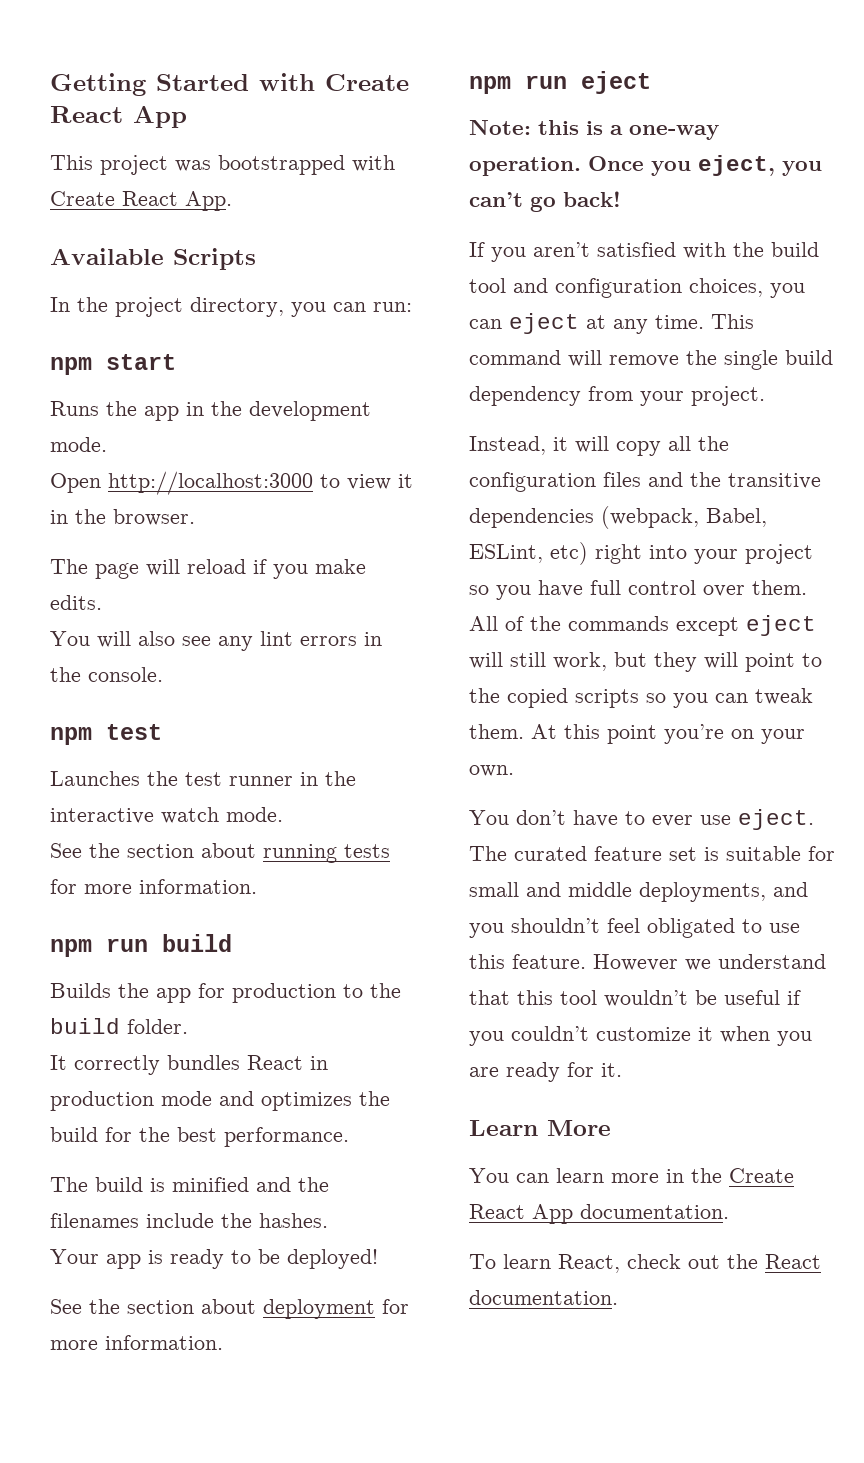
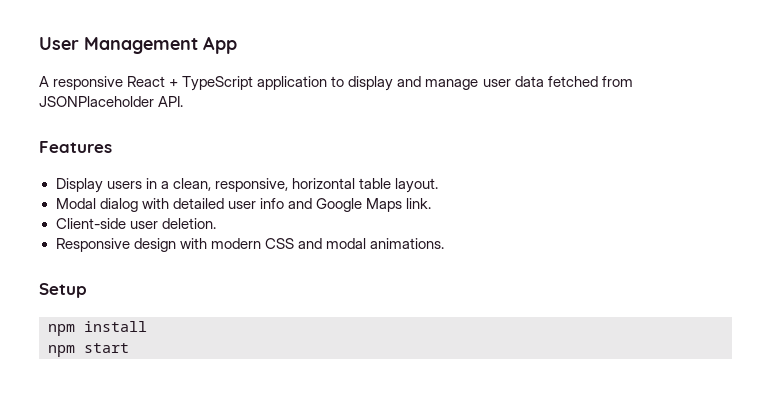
- Getting Started with Create React App
- This project was bootstrapped with Create React App.
- Available Scripts
- In the project directory, you can run:
+ User Management App
+ A responsive React + TypeScript application to display and manage user data fetched from JSONPlaceholder API.
+ Features
+ Display users in a clean, responsive, horizontal table layout.
+ Modal dialog with detailed user info and Google Maps link.
+ Client-side user deletion.
+ Responsive design with modern CSS and modal animations.
+ Setup
+ npm install
  npm start
- Runs the app in the development mode.
- Open http://localhost:3000 to view it in the browser.
- The page will reload if you make edits.
- You will also see any lint errors in the console.
- npm test
- Launches the test runner in the interactive watch mode.
- See the section about running tests for more information.
- npm run build
- Builds the app for production to the build folder.
- It correctly bundles React in production mode and optimizes the build for the best performance.
- The build is minified and the filenames include the hashes.
- Your app is ready to be deployed!
- See the section about deployment for more information.
- npm run eject
- Note: this is a one-way operation. Once you eject, you can’t go back!
- If you aren’t satisfied with the build tool and configuration choices, you can eject at any time. This command will remove the single build dependency from your project.
- Instead, it will copy all the configuration files and the transitive dependencies (webpack, Babel, ESLint, etc) right into your project so you have full control over them. All of the commands except eject will still work, but they will point to the copied scripts so you can tweak them. At this point you’re on your own.
- You don’t have to ever use eject. The curated feature set is suitable for small and middle deployments, and you shouldn’t feel obligated to use this feature. However we understand that this tool wouldn’t be useful if you couldn’t customize it when you are ready for it.
- Learn More
- You can learn more in the Create React App documentation.
- To learn React, check out the React documentation.

